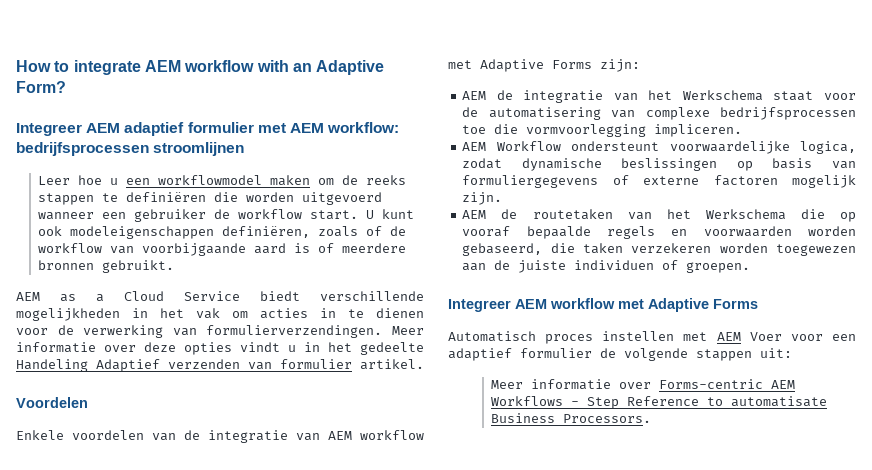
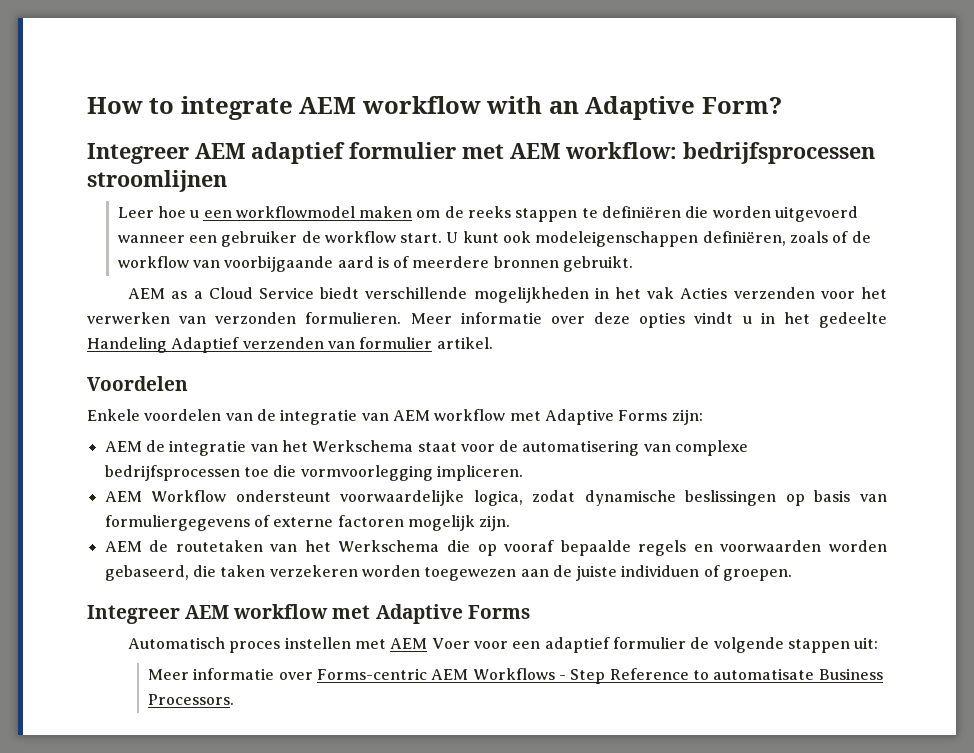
- AEM as a Cloud Service biedt verschillende mogelijkheden in het vak om acties in te dienen voor de verwerking van formulierverzendingen.
+ AEM as a Cloud Service biedt verschillende mogelijkheden in het vak Acties verzenden voor het verwerken van verzonden formulieren.

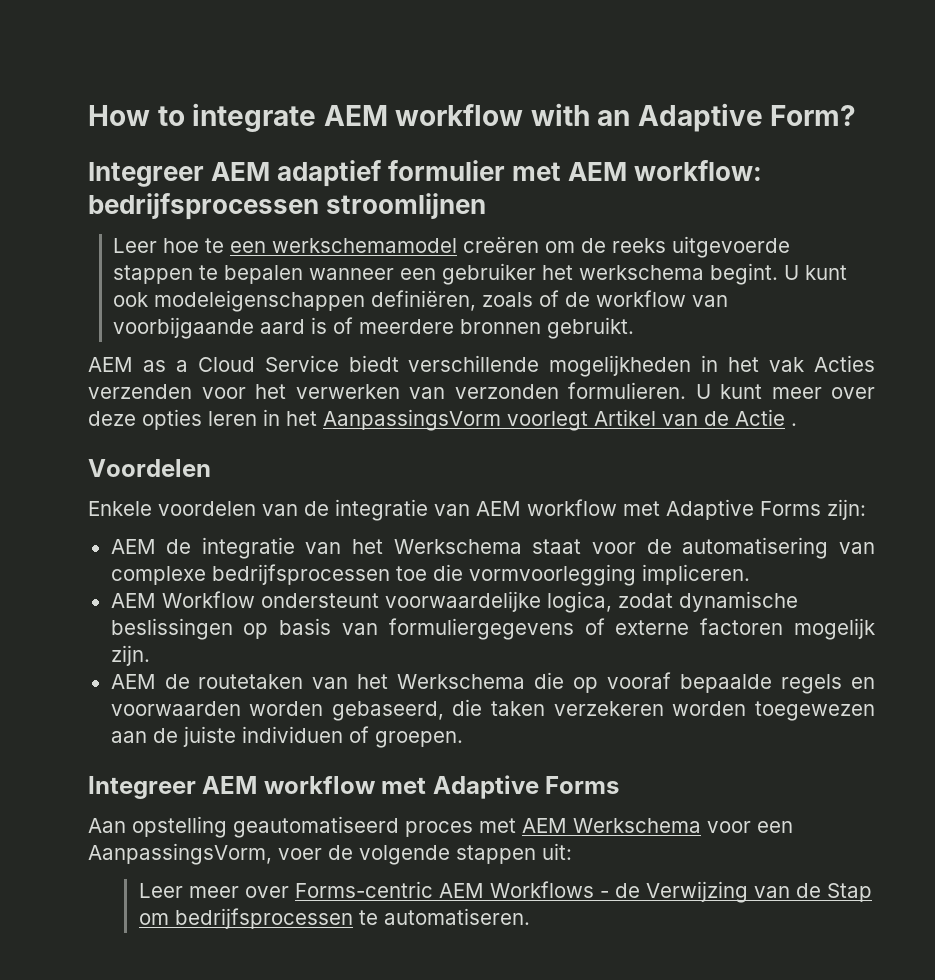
- Leer hoe u een workflowmodel maken om de reeks stappen te definiëren die worden uitgevoerd wanneer een gebruiker de workflow start.
+ Leer hoe te een werkschemamodel creëren om de reeks uitgevoerde stappen te bepalen wanneer een gebruiker het werkschema begint.
- Meer informatie over deze opties vindt u in het gedeelte Handeling Adaptief verzenden van formulier artikel.
+ U kunt meer over deze opties leren in het AanpassingsVorm voorlegt Artikel van de Actie .
- Automatisch proces instellen met AEM Voer voor een adaptief formulier de volgende stappen uit:
+ Aan opstelling geautomatiseerd proces met AEM Werkschema voor een AanpassingsVorm, voer de volgende stappen uit:
- Meer informatie over Forms-centric AEM Workflows - Step Reference to automatisate Business Processors.
+ Leer meer over Forms-centric AEM Workflows - de Verwijzing van de Stap om bedrijfsprocessen te automatiseren.

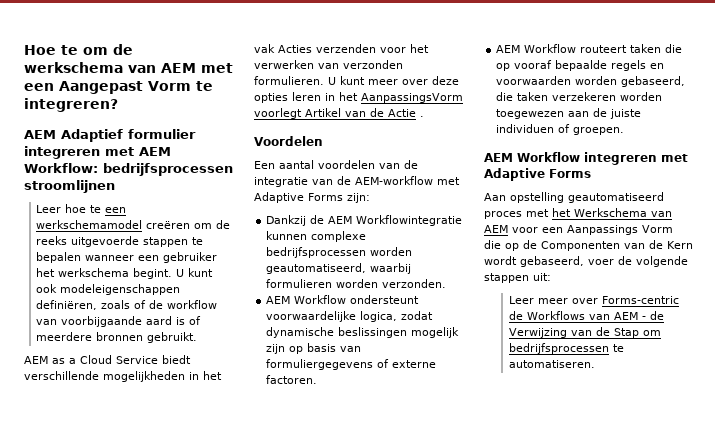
- How to integrate AEM workflow with an Adaptive Form?
- Integreer AEM adaptief formulier met AEM workflow: bedrijfsprocessen stroomlijnen
+ Hoe te om de werkschema van AEM met een Aangepast Vorm te integreren?
+ AEM Adaptief formulier integreren met AEM Workflow: bedrijfsprocessen stroomlijnen
- Enkele voordelen van de integratie van AEM workflow met Adaptive Forms zijn:
+ Een aantal voordelen van de integratie van de AEM-workflow met Adaptive Forms zijn:
- AEM de integratie van het Werkschema staat voor de automatisering van complexe bedrijfsprocessen toe die vormvoorlegging impliceren.
+ Dankzij de AEM Workflowintegratie kunnen complexe bedrijfsprocessen worden geautomatiseerd, waarbij formulieren worden verzonden.
- AEM Workflow ondersteunt voorwaardelijke logica, zodat dynamische beslissingen op basis van formuliergegevens of externe factoren mogelijk zijn.
- AEM de routetaken van het Werkschema die op vooraf bepaalde regels en voorwaarden worden gebaseerd, die taken verzekeren worden toegewezen aan de juiste individuen of groepen.
+ AEM Workflow ondersteunt voorwaardelijke logica, zodat dynamische beslissingen mogelijk zijn op basis van formuliergegevens of externe factoren.
+ AEM Workflow routeert taken die op vooraf bepaalde regels en voorwaarden worden gebaseerd, die taken verzekeren worden toegewezen aan de juiste individuen of groepen.
- Integreer AEM workflow met Adaptive Forms
+ AEM Workflow integreren met Adaptive Forms
- Aan opstelling geautomatiseerd proces met AEM Werkschema voor een AanpassingsVorm, voer de volgende stappen uit:
+ Aan opstelling geautomatiseerd proces met het Werkschema van AEM voor een Aanpassings Vorm die op de Componenten van de Kern wordt gebaseerd, voer de volgende stappen uit:
- Leer meer over Forms-centric AEM Workflows - de Verwijzing van de Stap om bedrijfsprocessen te automatiseren.
+ Leer meer over Forms-centric de Workflows van AEM - de Verwijzing van de Stap om bedrijfsprocessen te automatiseren.

